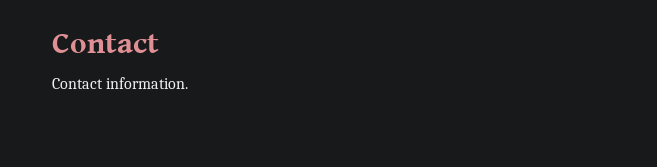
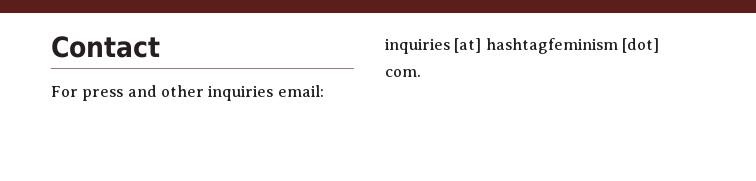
- Contact information.
+ For press and other inquiries email: inquiries [at] hashtagfeminism [dot] com.

